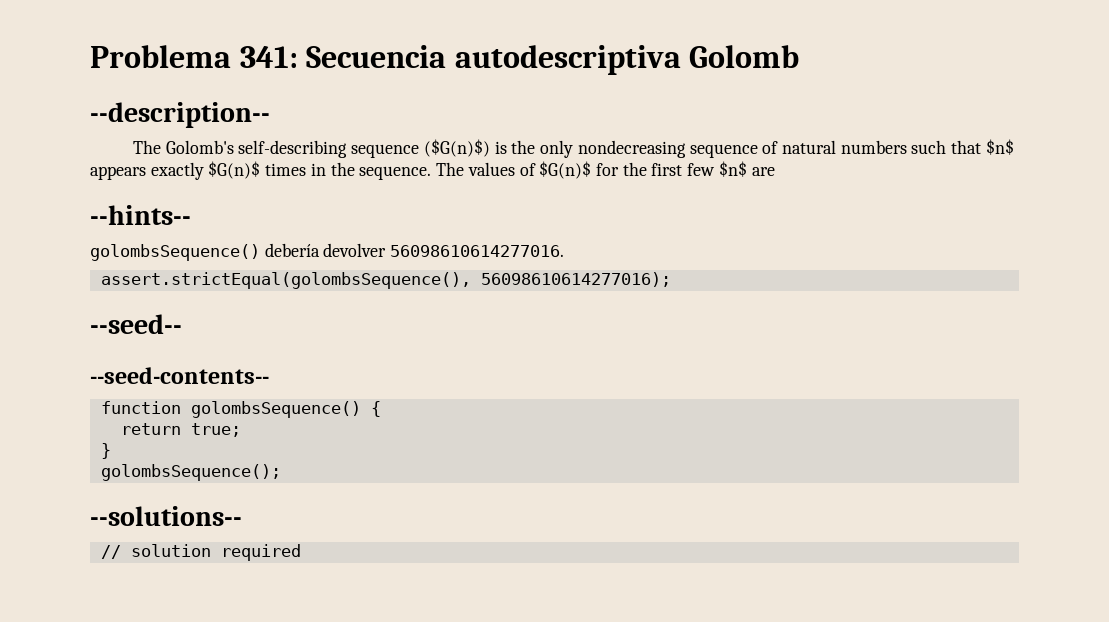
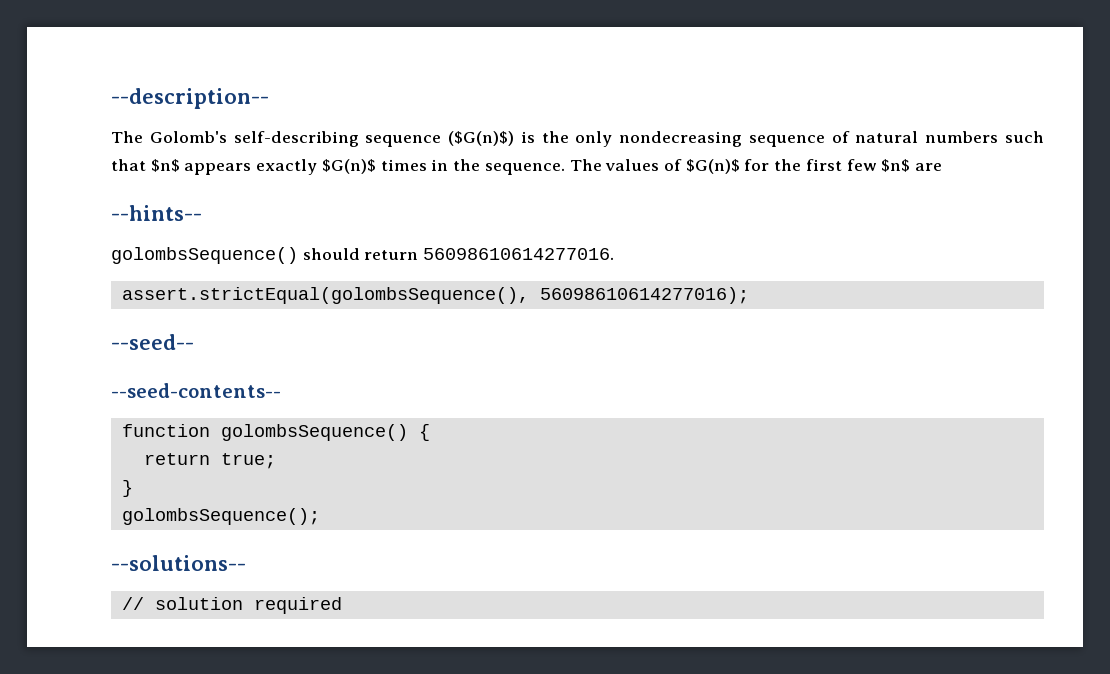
- Problema 341: Secuencia autodescriptiva Golomb
- golombsSequence() debería devolver 56098610614277016.
+ golombsSequence() should return 56098610614277016.

